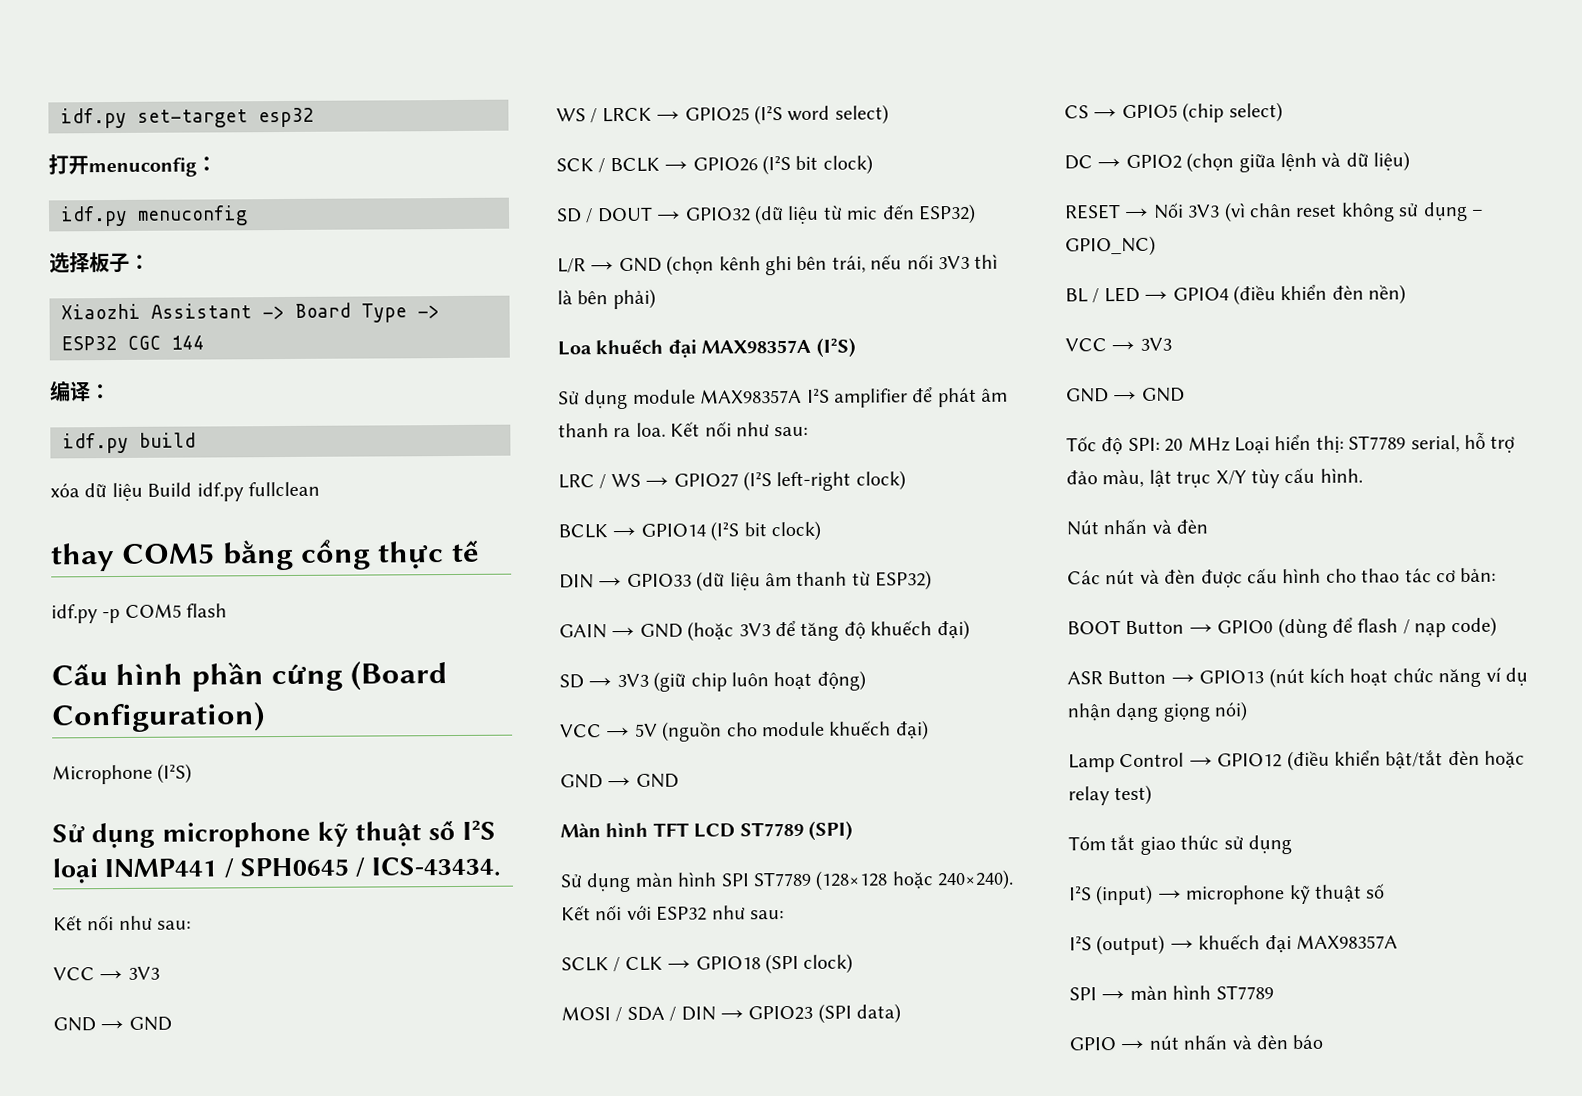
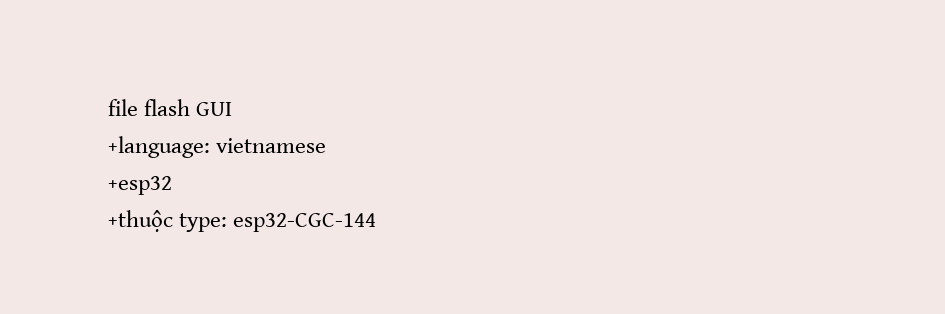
- idf.py set-target esp32
- 打开menuconfig：
- idf.py menuconfig
- 选择板子：
- Xiaozhi Assistant -> Board Type -> ESP32 CGC 144
- 编译：
- idf.py build
- xóa dữ liệu Build idf.py fullclean
- thay COM5 bằng cổng thực tế
- idf.py -p COM5 flash
- Cấu hình phần cứng (Board Configuration)
- Microphone (I²S)
- Sử dụng microphone kỹ thuật số I²S loại INMP441 / SPH0645 / ICS-43434.
- Kết nối như sau:
- VCC → 3V3
- GND → GND
- WS / LRCK → GPIO25 (I²S word select)
- SCK / BCLK → GPIO26 (I²S bit clock)
- SD / DOUT → GPIO32 (dữ liệu từ mic đến ESP32)
- L/R → GND (chọn kênh ghi bên trái, nếu nối 3V3 thì là bên phải)
- Loa khuếch đại MAX98357A (I²S)
- Sử dụng module MAX98357A I²S amplifier để phát âm thanh ra loa. Kết nối như sau:
- LRC / WS → GPIO27 (I²S left-right clock)
- BCLK → GPIO14 (I²S bit clock)
- DIN → GPIO33 (dữ liệu âm thanh từ ESP32)
- GAIN → GND (hoặc 3V3 để tăng độ khuếch đại)
- SD → 3V3 (giữ chip luôn hoạt động)
- VCC → 5V (nguồn cho module khuếch đại)
- GND → GND
- Màn hình TFT LCD ST7789 (SPI)
- Sử dụng màn hình SPI ST7789 (128×128 hoặc 240×240). Kết nối với ESP32 như sau:
- SCLK / CLK → GPIO18 (SPI clock)
- MOSI / SDA / DIN → GPIO23 (SPI data)
- CS → GPIO5 (chip select)
- DC → GPIO2 (chọn giữa lệnh và dữ liệu)
- RESET → Nối 3V3 (vì chân reset không sử dụng – GPIO_NC)
- BL / LED → GPIO4 (điều khiển đèn nền)
- VCC → 3V3
- GND → GND
- Tốc độ SPI: 20 MHz Loại hiển thị: ST7789 serial, hỗ trợ đảo màu, lật trục X/Y tùy cấu hình.
- Nút nhấn và đèn
- Các nút và đèn được cấu hình cho thao tác cơ bản:
- BOOT Button → GPIO0 (dùng để flash / nạp code)
- ASR Button → GPIO13 (nút kích hoạt chức năng ví dụ nhận dạng giọng nói)
- Lamp Control → GPIO12 (điều khiển bật/tắt đèn hoặc relay test)
- Tóm tắt giao thức sử dụng
- I²S (input) → microphone kỹ thuật số
- I²S (output) → khuếch đại MAX98357A
- SPI → màn hình ST7789
- GPIO → nút nhấn và đèn báo
+ file flash GUI
+ +language: vietnamese
+ +esp32
+ +thuộc type: esp32-CGC-144

